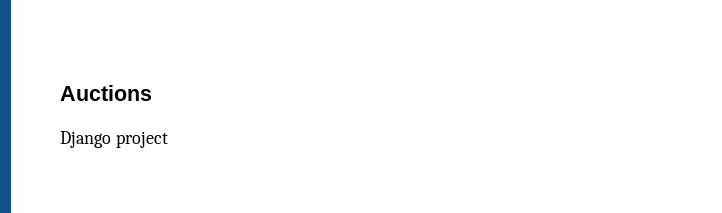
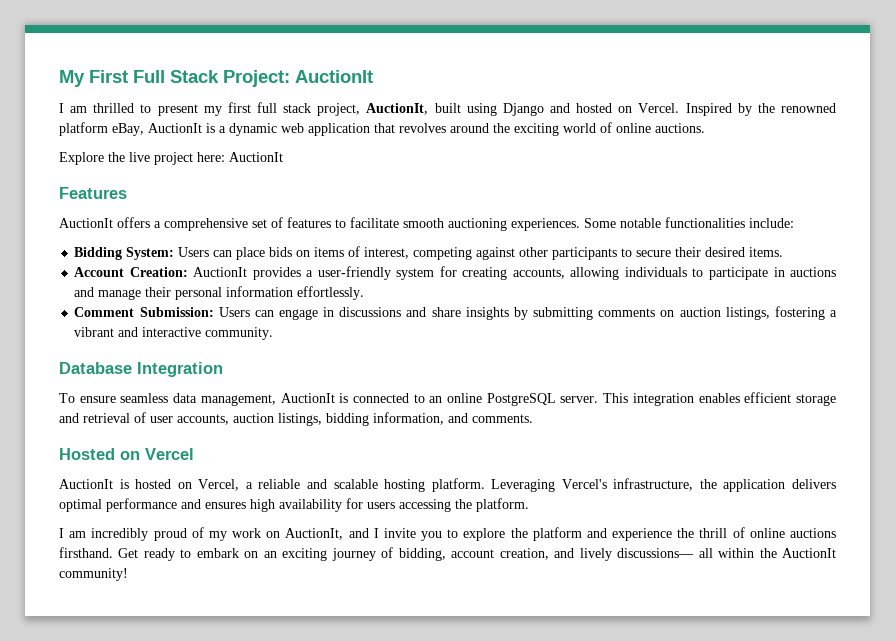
- Auctions
- Django project
+ My First Full Stack Project: AuctionIt
+ I am thrilled to present my first full stack project, AuctionIt, built using Django and hosted on Vercel. Inspired by the renowned platform eBay, AuctionIt is a dynamic web application that revolves around the exciting world of online auctions.
+ Explore the live project here: AuctionIt
+ Features
+ AuctionIt offers a comprehensive set of features to facilitate smooth auctioning experiences. Some notable functionalities include:
+ Bidding System: Users can place bids on items of interest, competing against other participants to secure their desired items.
+ Account Creation: AuctionIt provides a user-friendly system for creating accounts, allowing individuals to participate in auctions and manage their personal information effortlessly.
+ Comment Submission: Users can engage in discussions and share insights by submitting comments on auction listings, fostering a vibrant and interactive community.
+ Database Integration
+ To ensure seamless data management, AuctionIt is connected to an online PostgreSQL server. This integration enables efficient storage and retrieval of user accounts, auction listings, bidding information, and comments.
+ Hosted on Vercel
+ AuctionIt is hosted on Vercel, a reliable and scalable hosting platform. Leveraging Vercel's infrastructure, the application delivers optimal performance and ensures high availability for users accessing the platform.
+ I am incredibly proud of my work on AuctionIt, and I invite you to explore the platform and experience the thrill of online auctions firsthand. Get ready to embark on an exciting journey of bidding, account creation, and lively discussions— all within the AuctionIt community!

